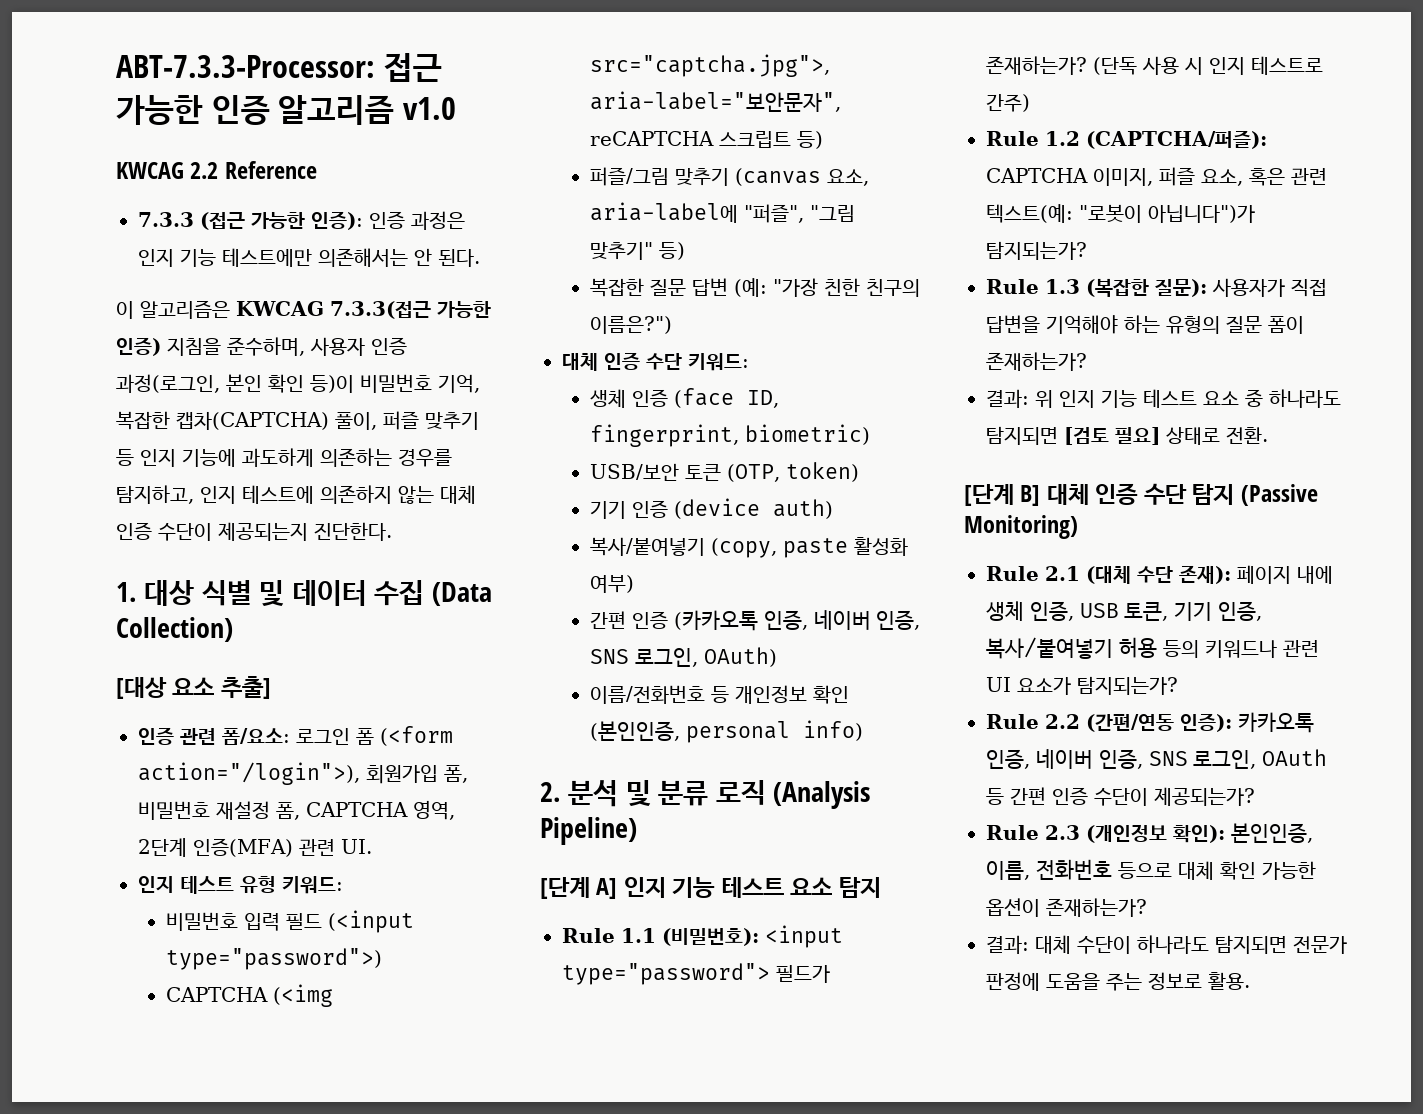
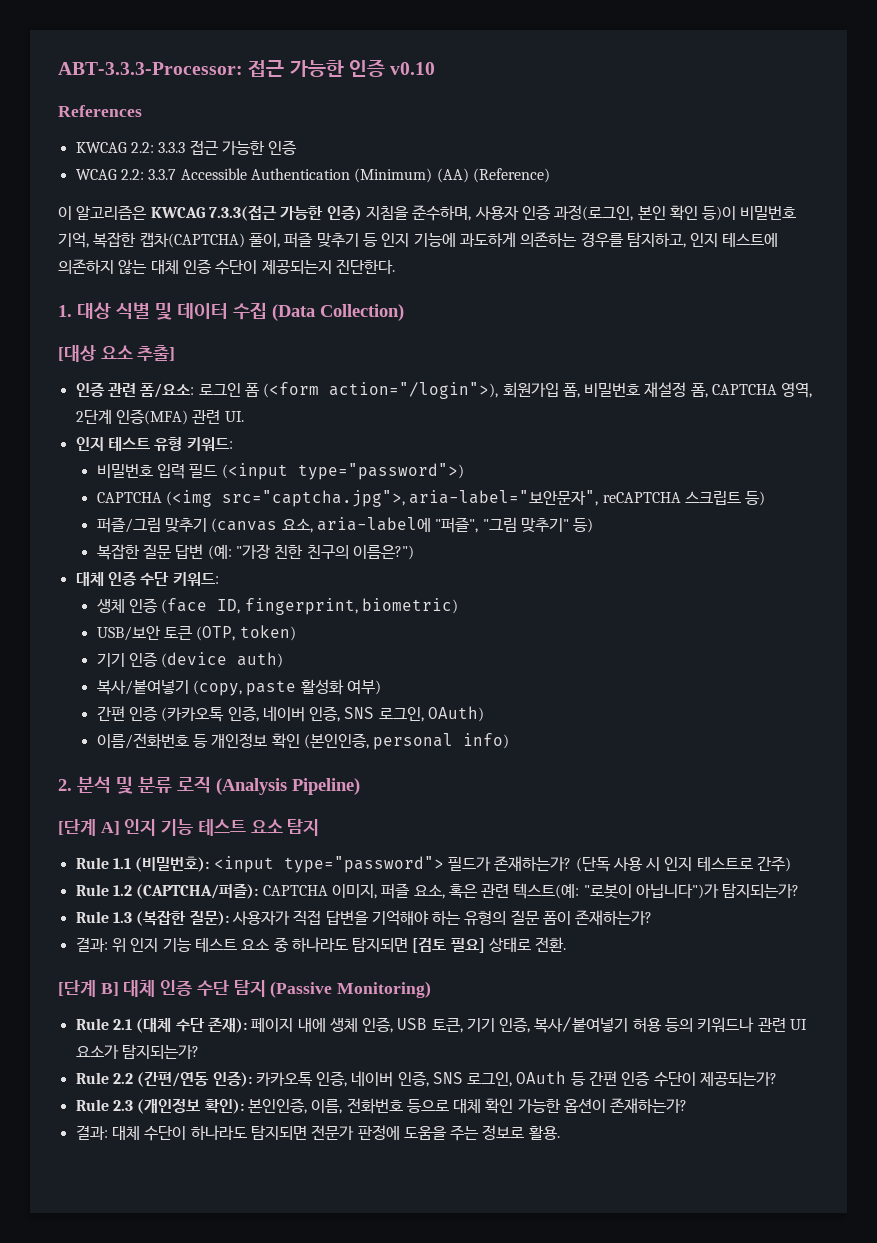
- ABT-7.3.3-Processor: 접근 가능한 인증 알고리즘 v1.0
- KWCAG 2.2 Reference
- 7.3.3 (접근 가능한 인증): 인증 과정은 인지 기능 테스트에만 의존해서는 안 된다.
+ ABT-3.3.3-Processor: 접근 가능한 인증 v0.10
+ References
+ KWCAG 2.2: 3.3.3 접근 가능한 인증
+ WCAG 2.2: 3.3.7 Accessible Authentication (Minimum) (AA) (Reference)

